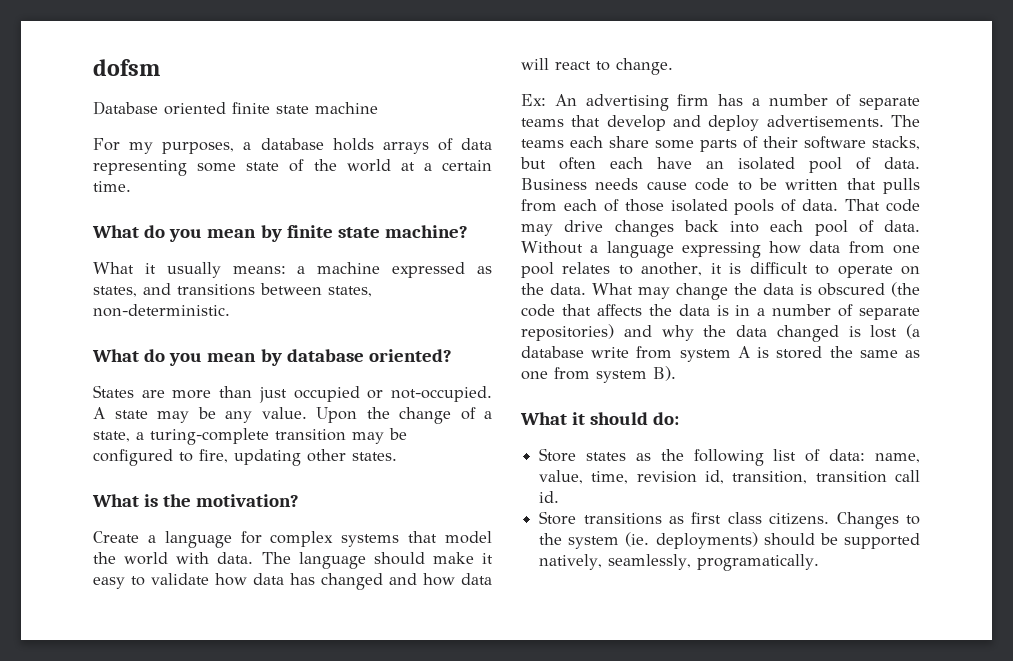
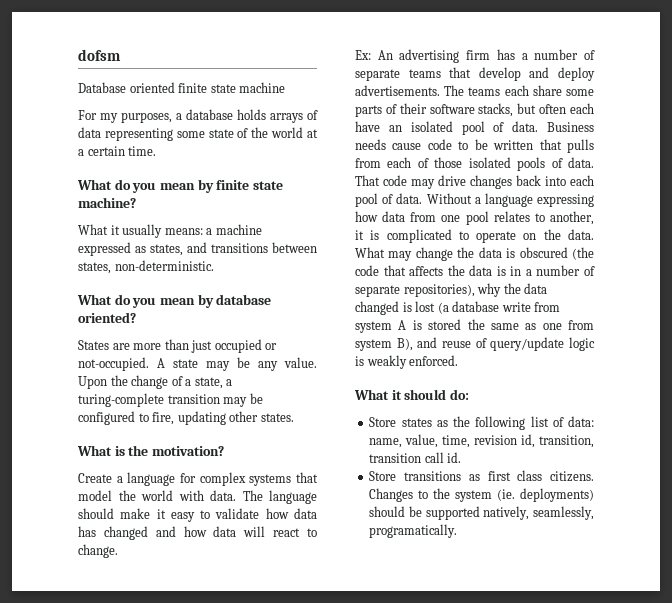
- Without a language expressing how data from one pool relates to another, it is difficult to operate on the data.
+ Without a language expressing how data from one pool relates to another, it is complicated to operate on the data.
- What may change the data is obscured (the code that affects the data is in a number of separate repositories) and why the data changed is lost (a database write from system A is stored the same as one from system B).
+ What may change the data is obscured (the code that affects the data is in a number of separate repositories), why the data changed is lost (a database write from system A is stored the same as one from system B), and reuse of query/update logic is weakly enforced.

